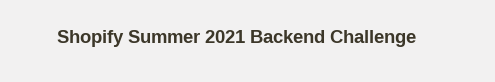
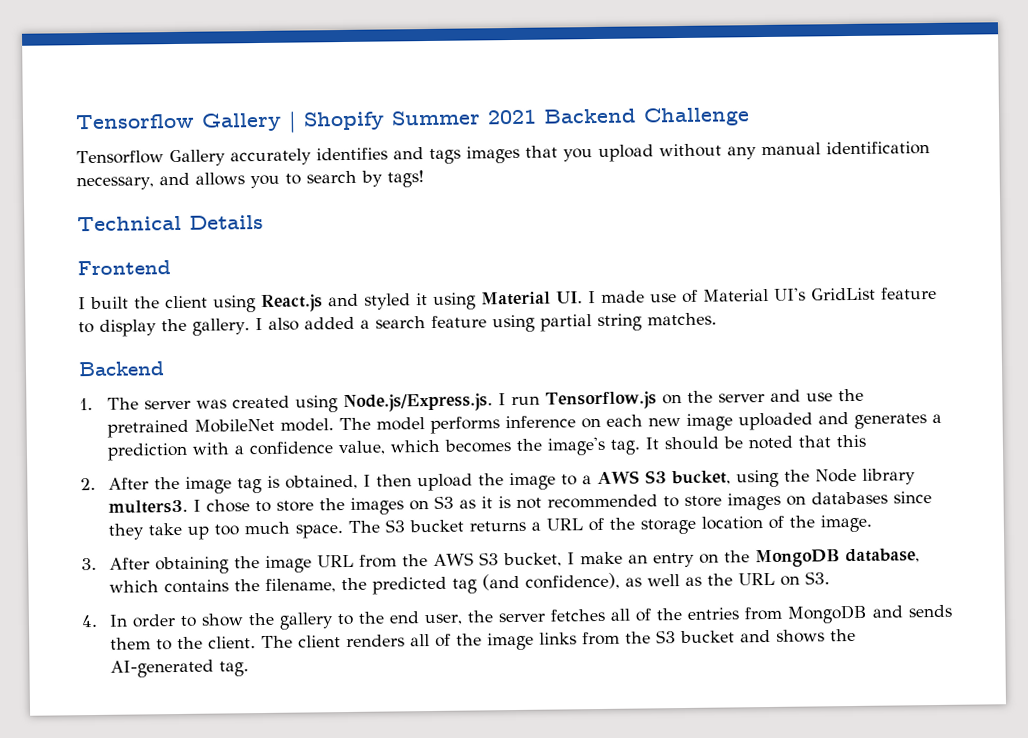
- Shopify Summer 2021 Backend Challenge
+ Tensorflow Gallery | Shopify Summer 2021 Backend Challenge
+ Tensorflow Gallery accurately identifies and tags images that you upload without any manual identification necessary, and allows you to search by tags!
+ Technical Details
+ Frontend
+ I built the client using React.js and styled it using Material UI. I made use of Material UI's GridList feature to display the gallery. I also added a search feature using partial string matches.
+ Backend
+ 1. The server was created using Node.js/Express.js. I run Tensorflow.js on the server and use the pretrained MobileNet model. The model performs inference on each new image uploaded and generates a prediction with a confidence value, which becomes the image's tag. It should be noted that this
+ 2. After the image tag is obtained, I then upload the image to a AWS S3 bucket, using the Node library multers3. I chose to store the images on S3 as it is not recommended to store images on databases since they take up too much space. The S3 bucket returns a URL of the storage location of the image.
+ 3. After obtaining the image URL from the AWS S3 bucket, I make an entry on the MongoDB database, which contains the filename, the predicted tag (and confidence), as well as the URL on S3.
+ 4. In order to show the gallery to the end user, the server fetches all of the entries from MongoDB and sends them to the client. The client renders all of the image links from the S3 bucket and shows the AI-generated tag.

